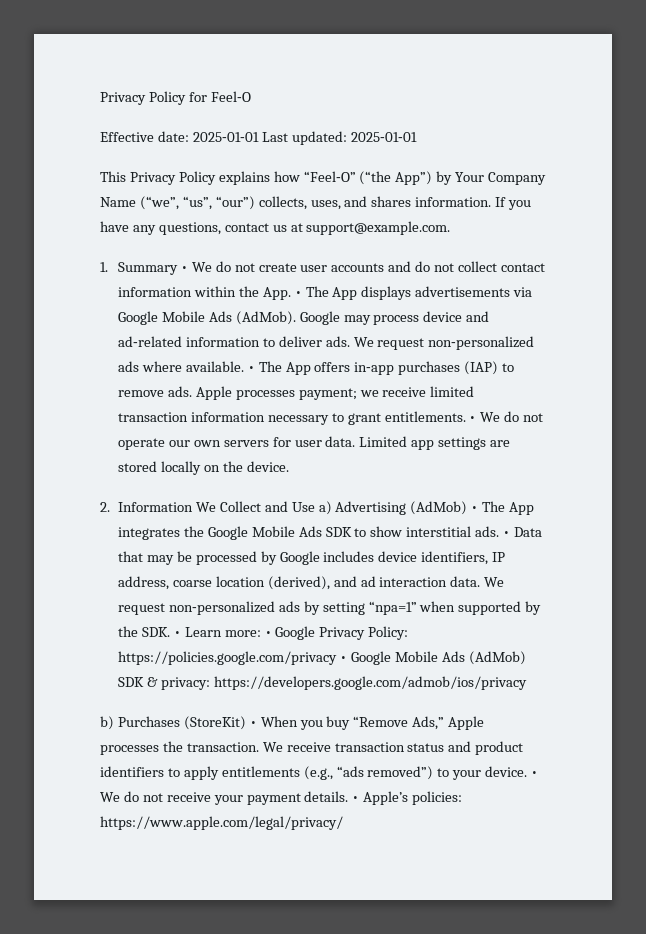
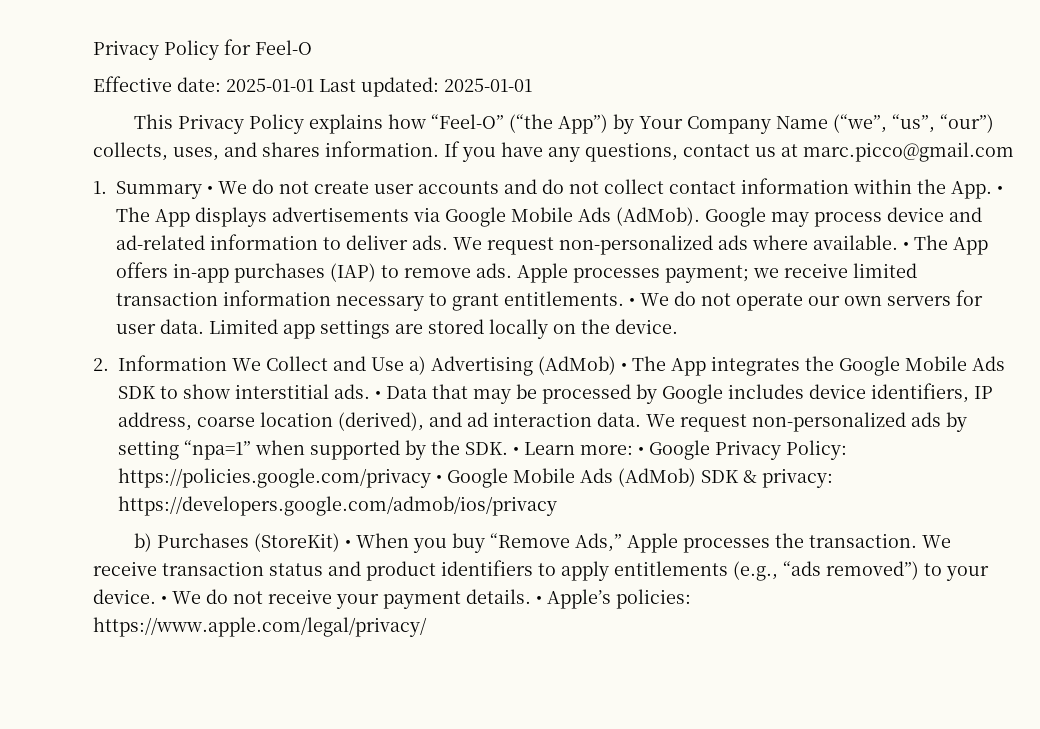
- If you have any questions, contact us at support@example.com.
+ If you have any questions, contact us at marc.picco@gmail.com

